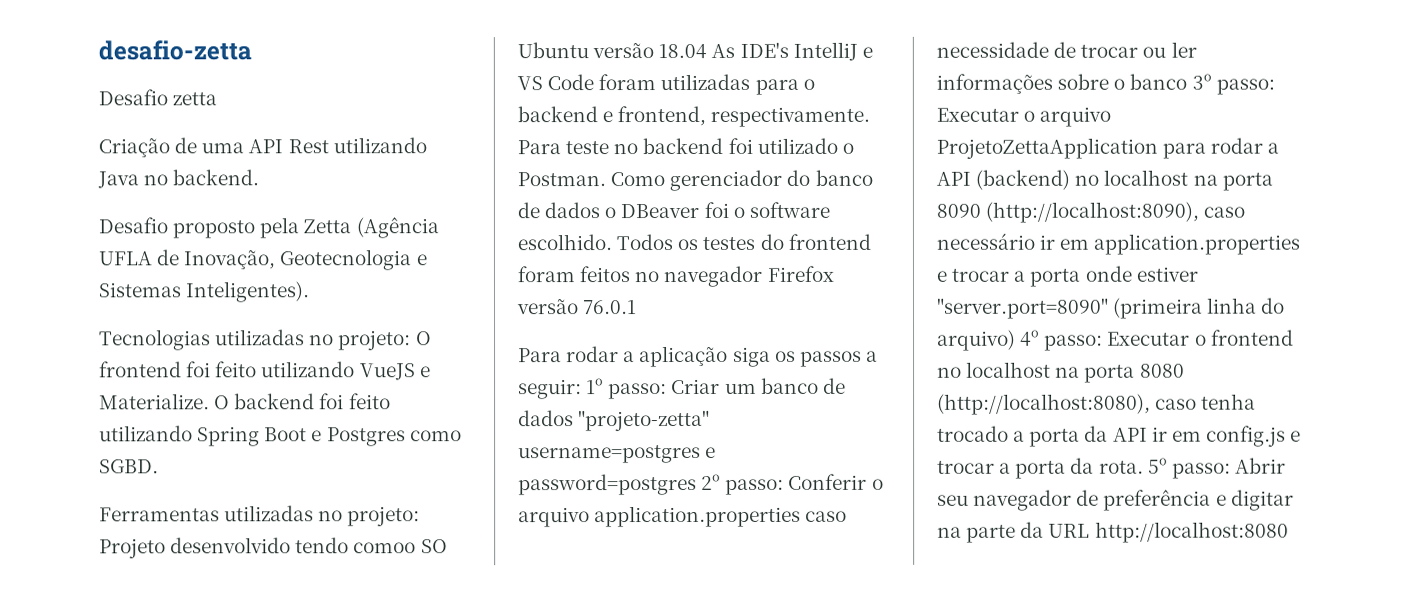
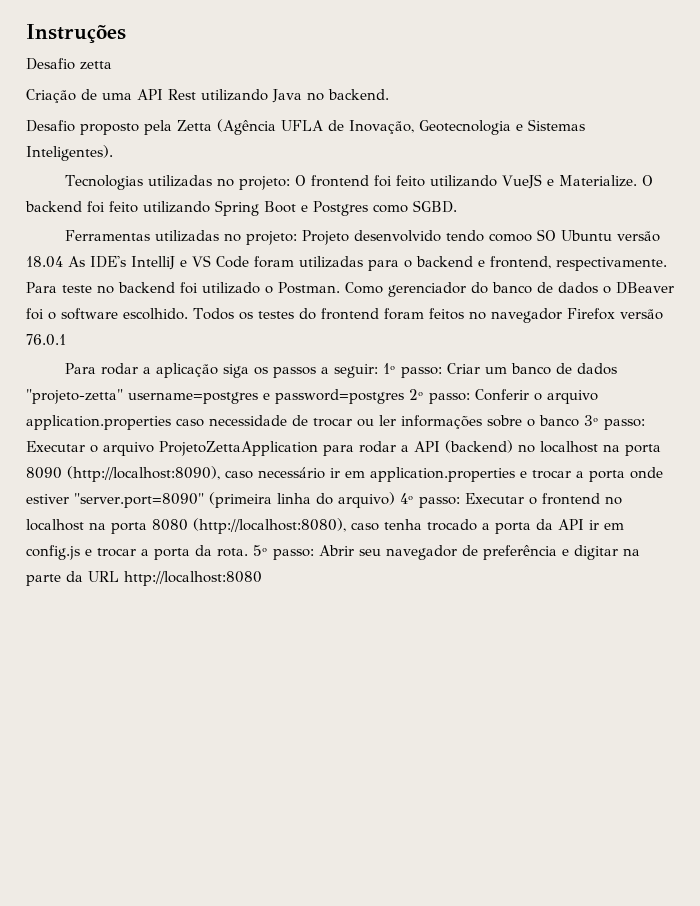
- desafio-zetta
+ Instruções

